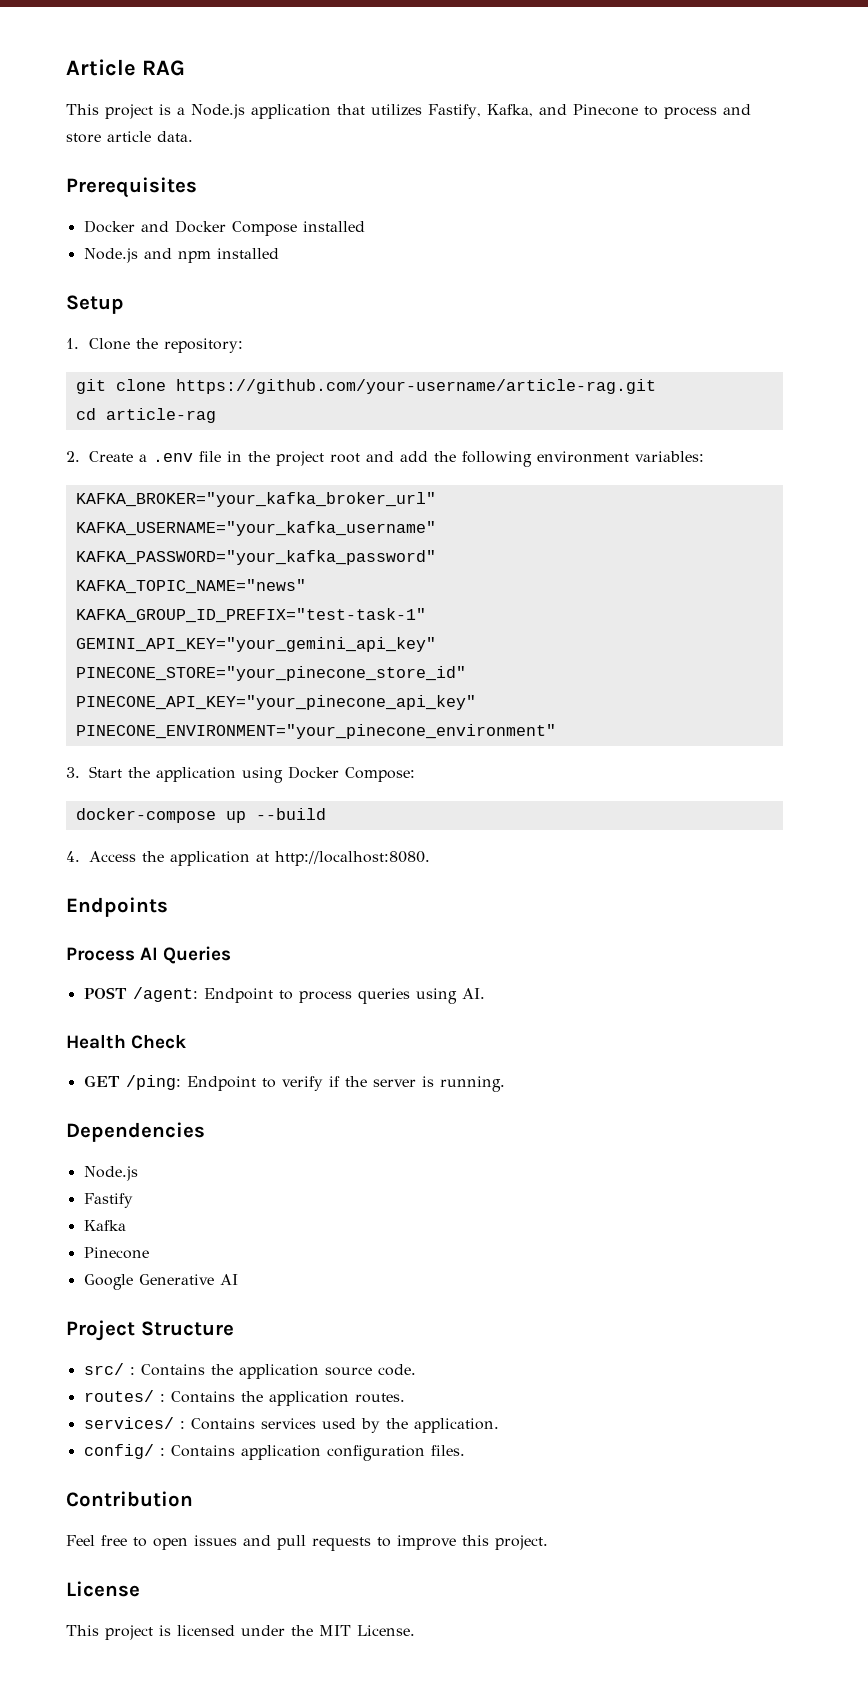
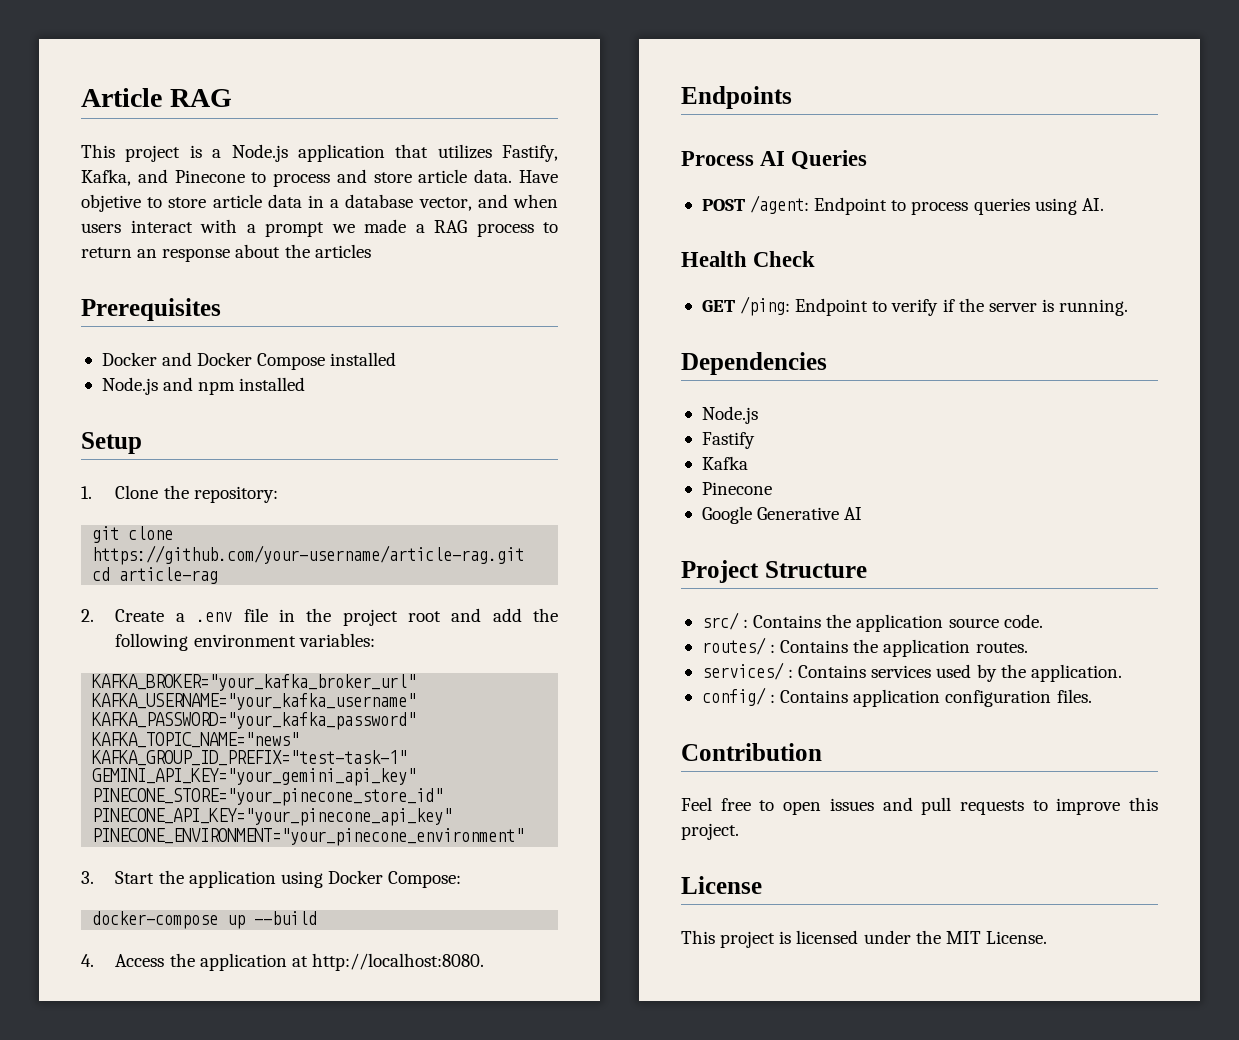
+ Have objetive to store article data in a database vector, and when users interact with a prompt we made a RAG process to return an response about the articles

